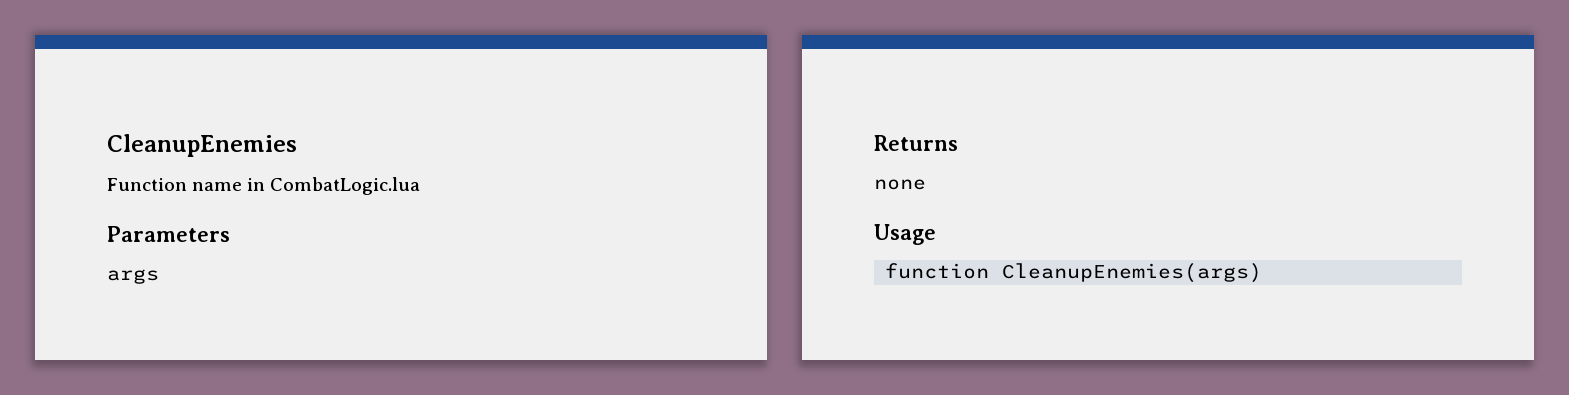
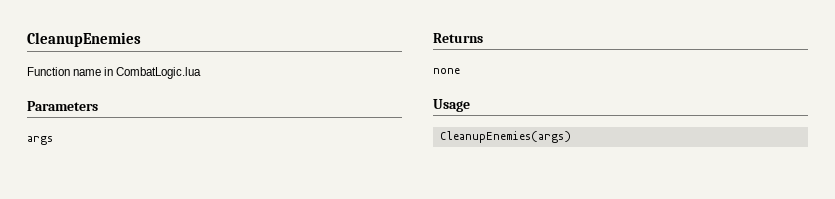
- function CleanupEnemies(args)
+ CleanupEnemies(args)

